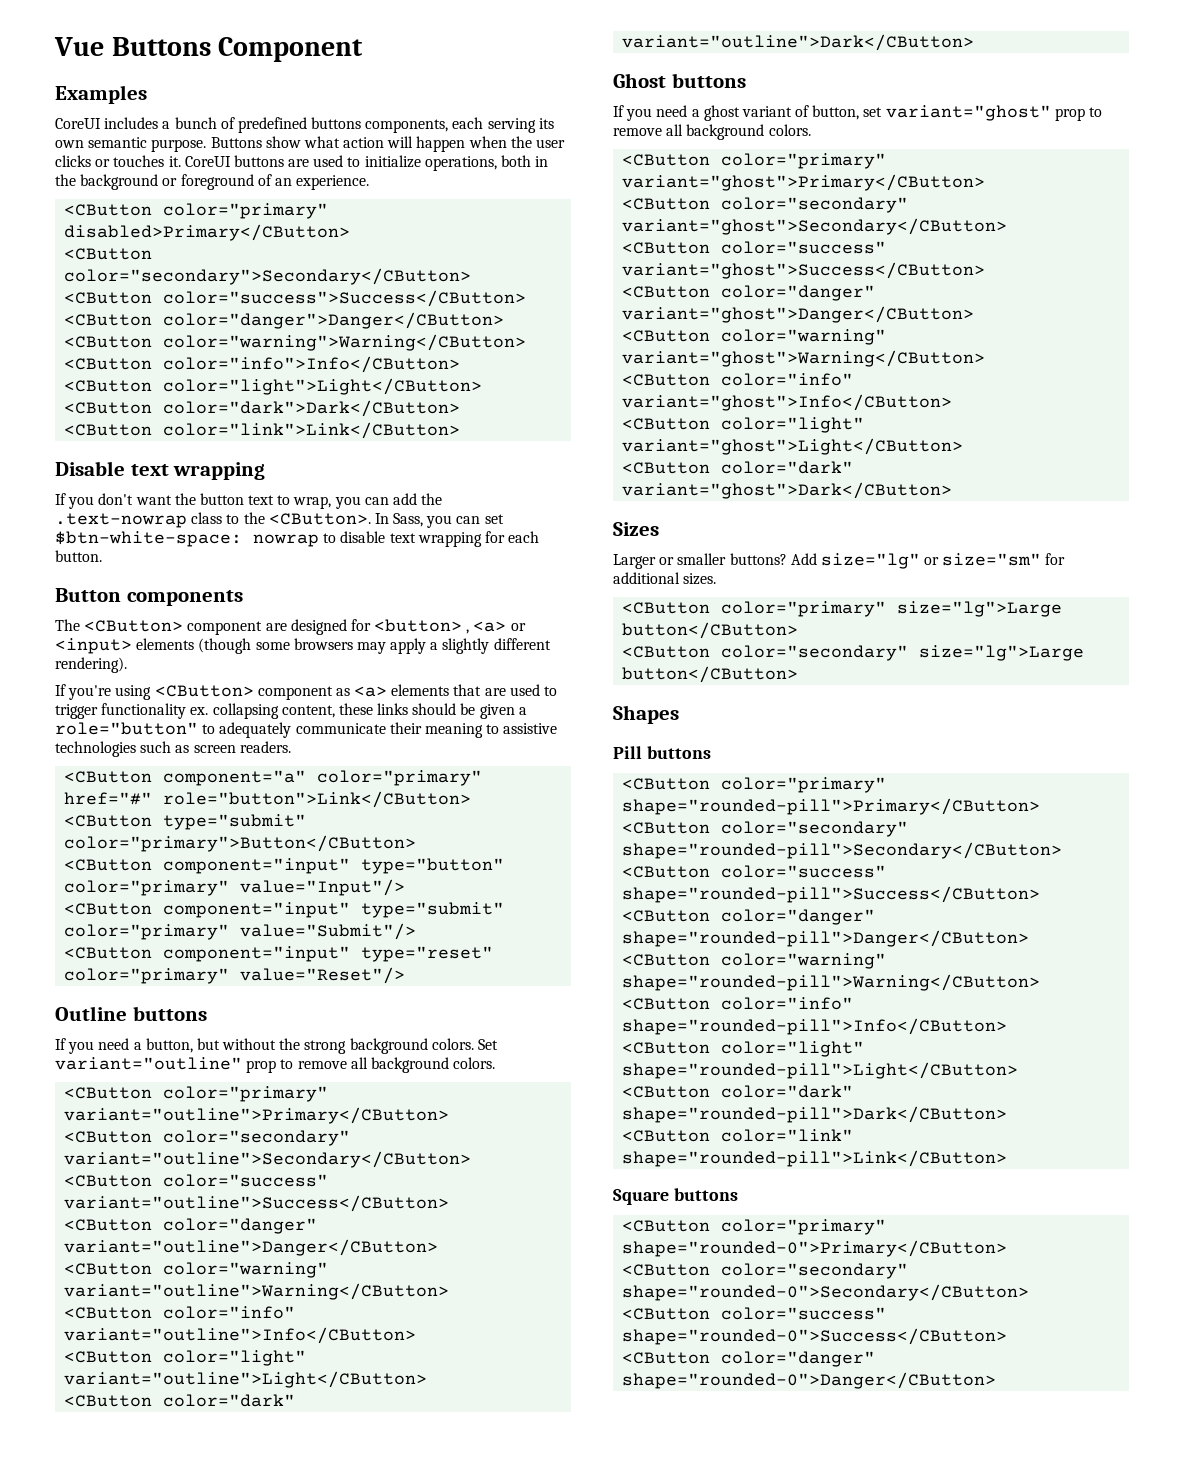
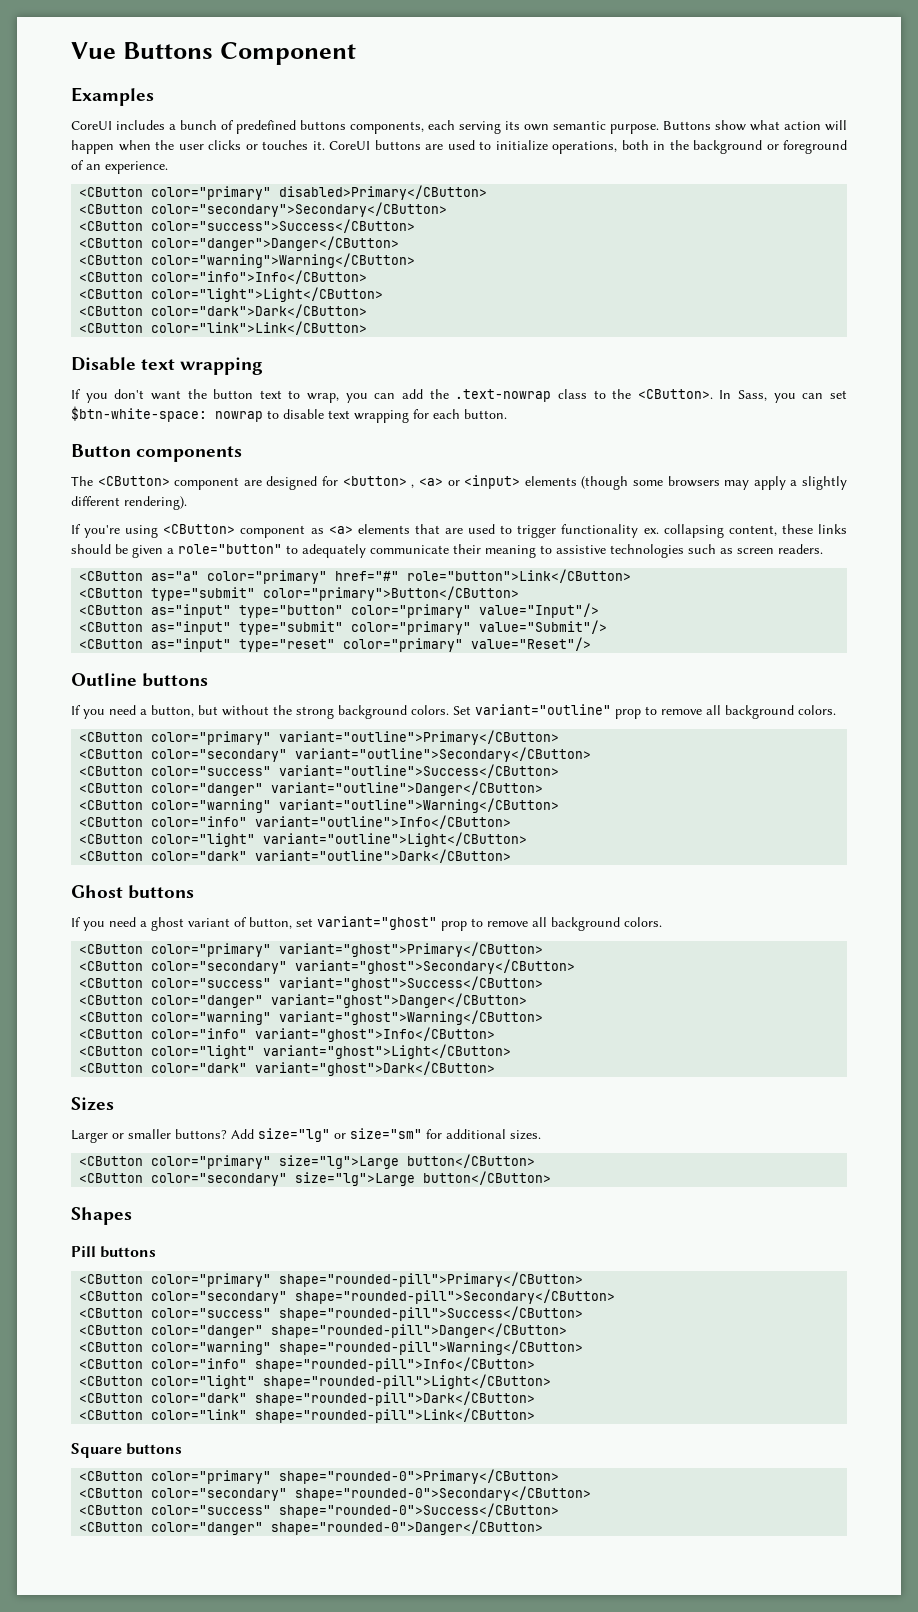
- <CButton component="a" color="primary" href="#" role="button">Link</CButton>
+ <CButton as="a" color="primary" href="#" role="button">Link</CButton>
- <CButton component="input" type="button" color="primary" value="Input"/>
+ <CButton as="input" type="button" color="primary" value="Input"/>
- <CButton component="input" type="submit" color="primary" value="Submit"/>
+ <CButton as="input" type="submit" color="primary" value="Submit"/>
- <CButton component="input" type="reset" color="primary" value="Reset"/>
+ <CButton as="input" type="reset" color="primary" value="Reset"/>

